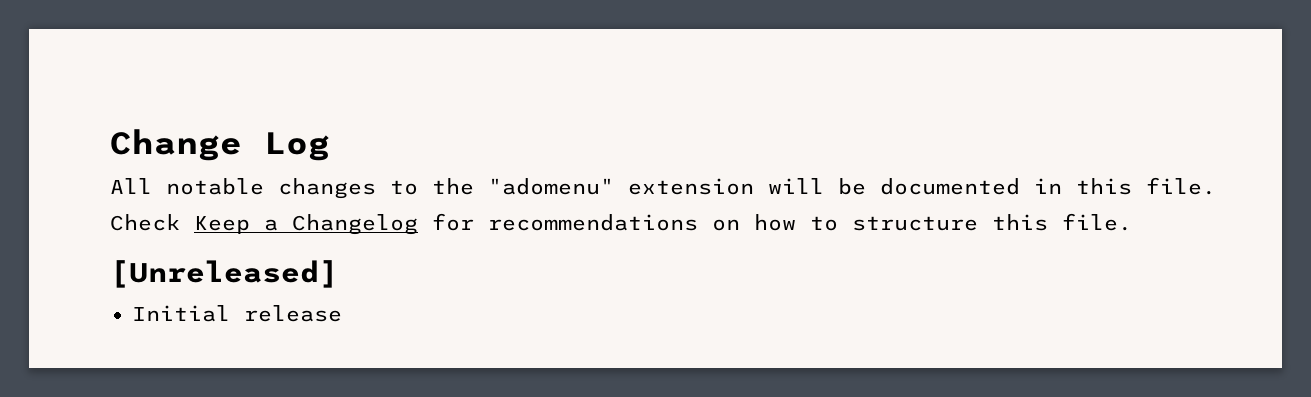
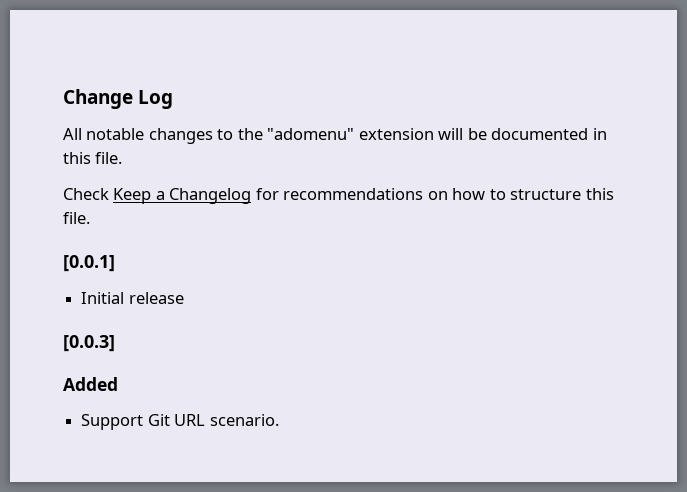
- [Unreleased]
+ [0.0.1]
+ [0.0.3]
+ Added
+ Support Git URL scenario.

